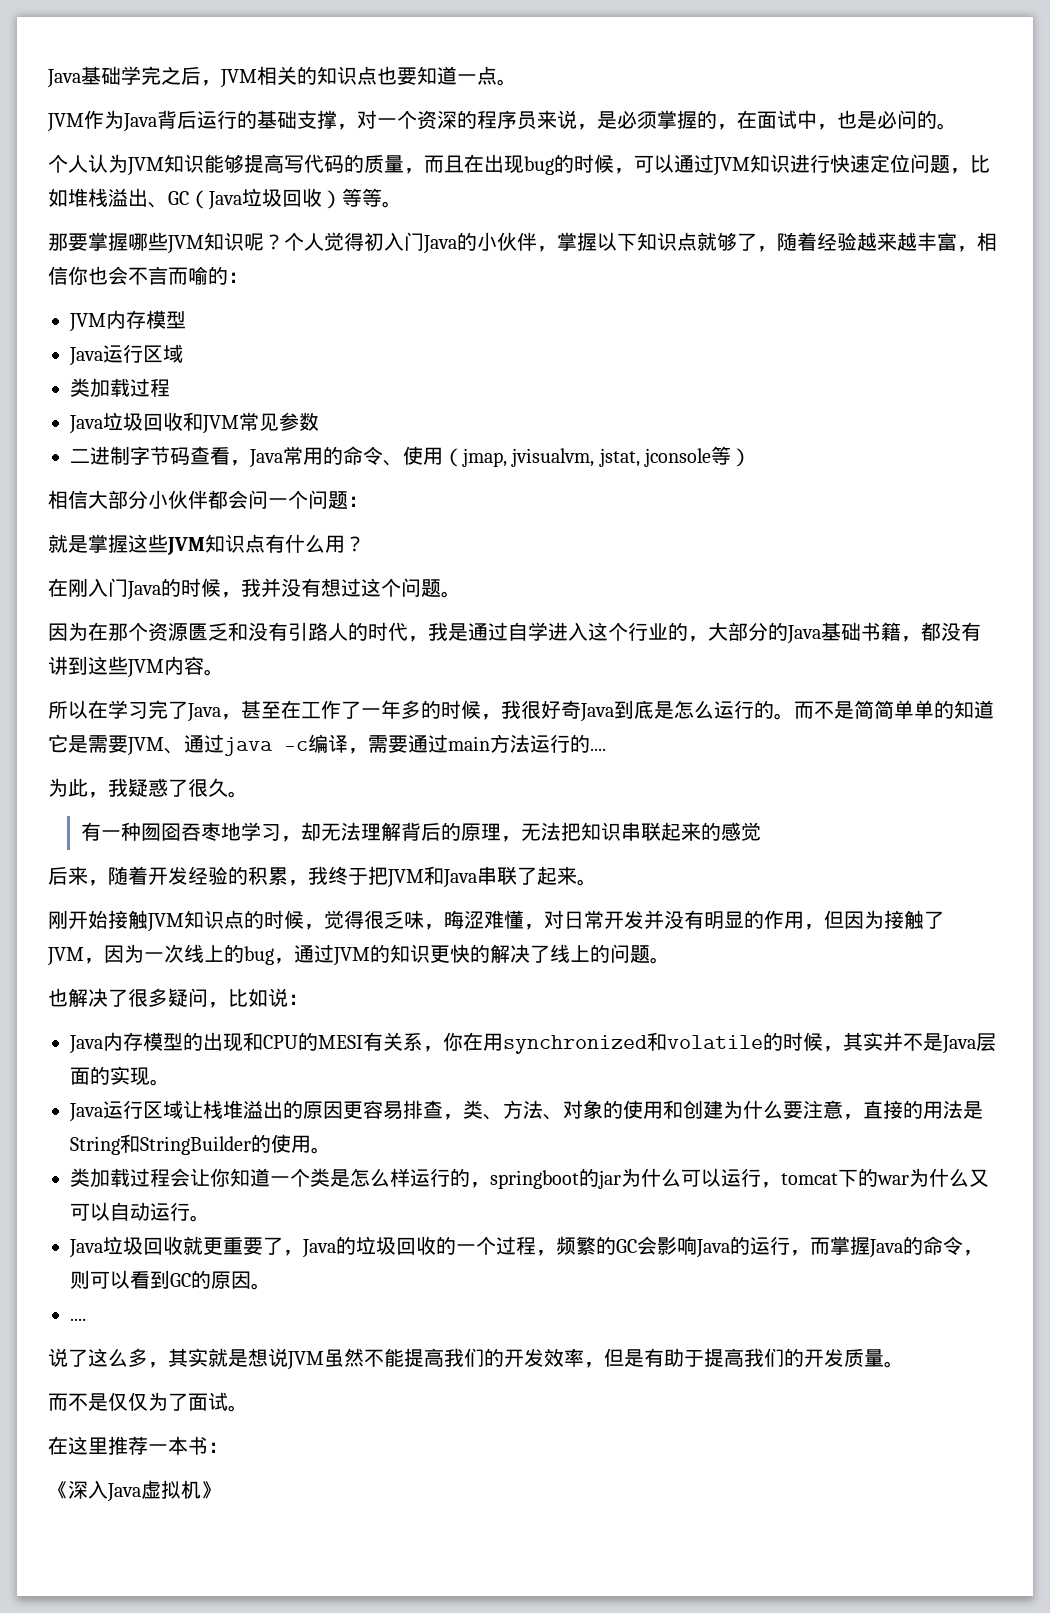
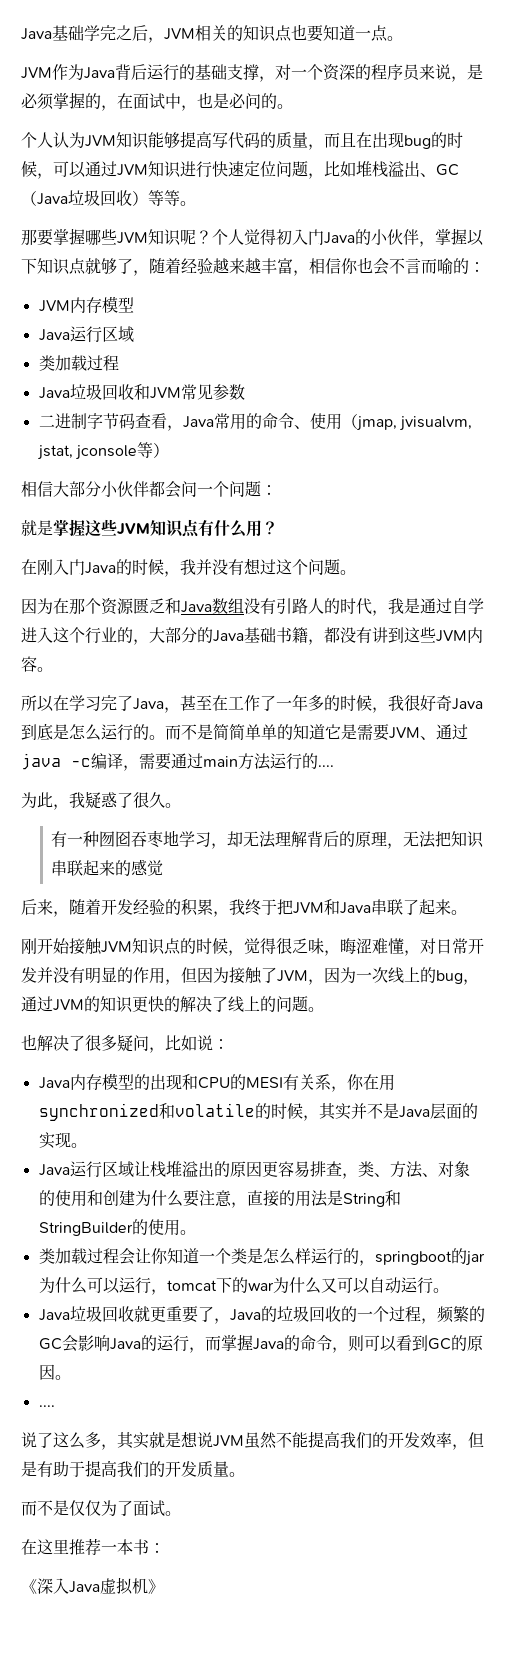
- 因为在那个资源匮乏和没有引路人的时代，我是通过自学进入这个行业的，大部分的Java基础书籍，都没有讲到这些JVM内容。
+ 因为在那个资源匮乏和Java数组没有引路人的时代，我是通过自学进入这个行业的，大部分的Java基础书籍，都没有讲到这些JVM内容。

